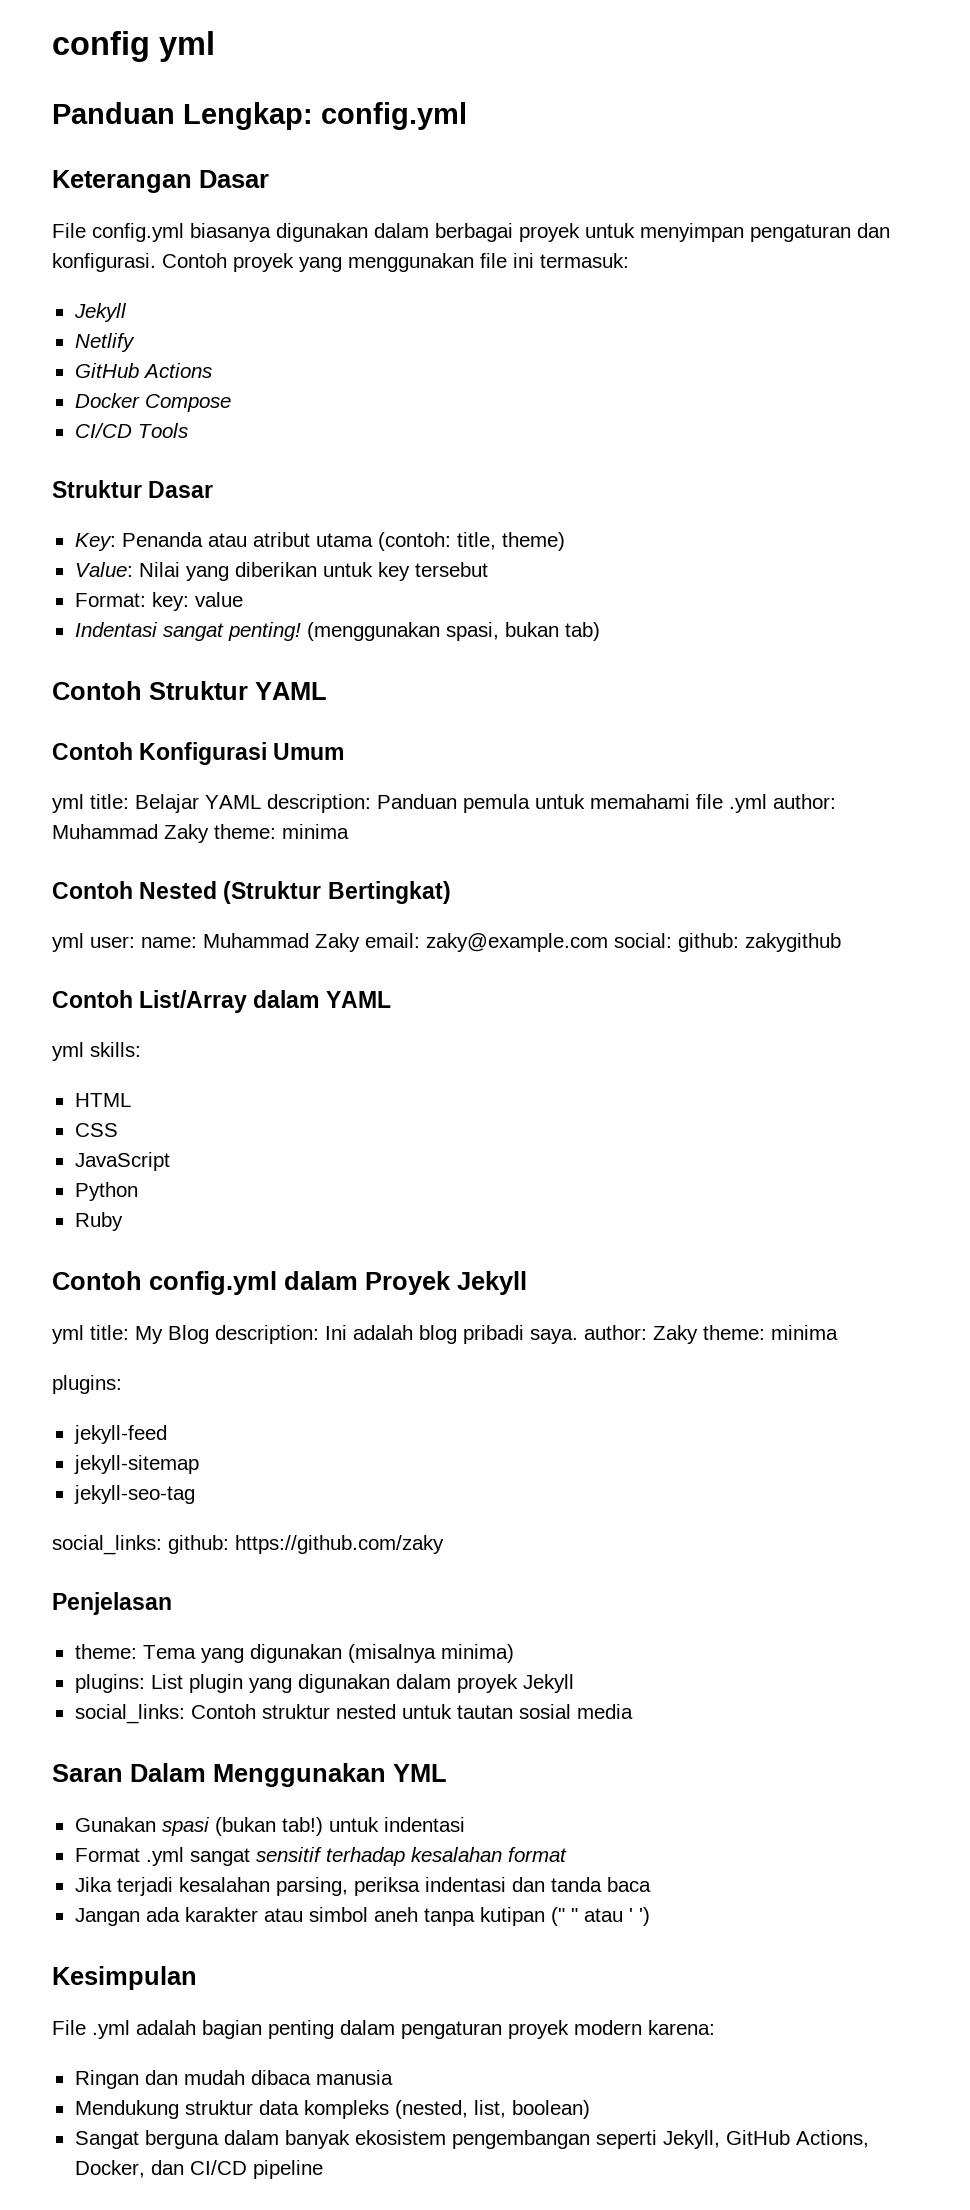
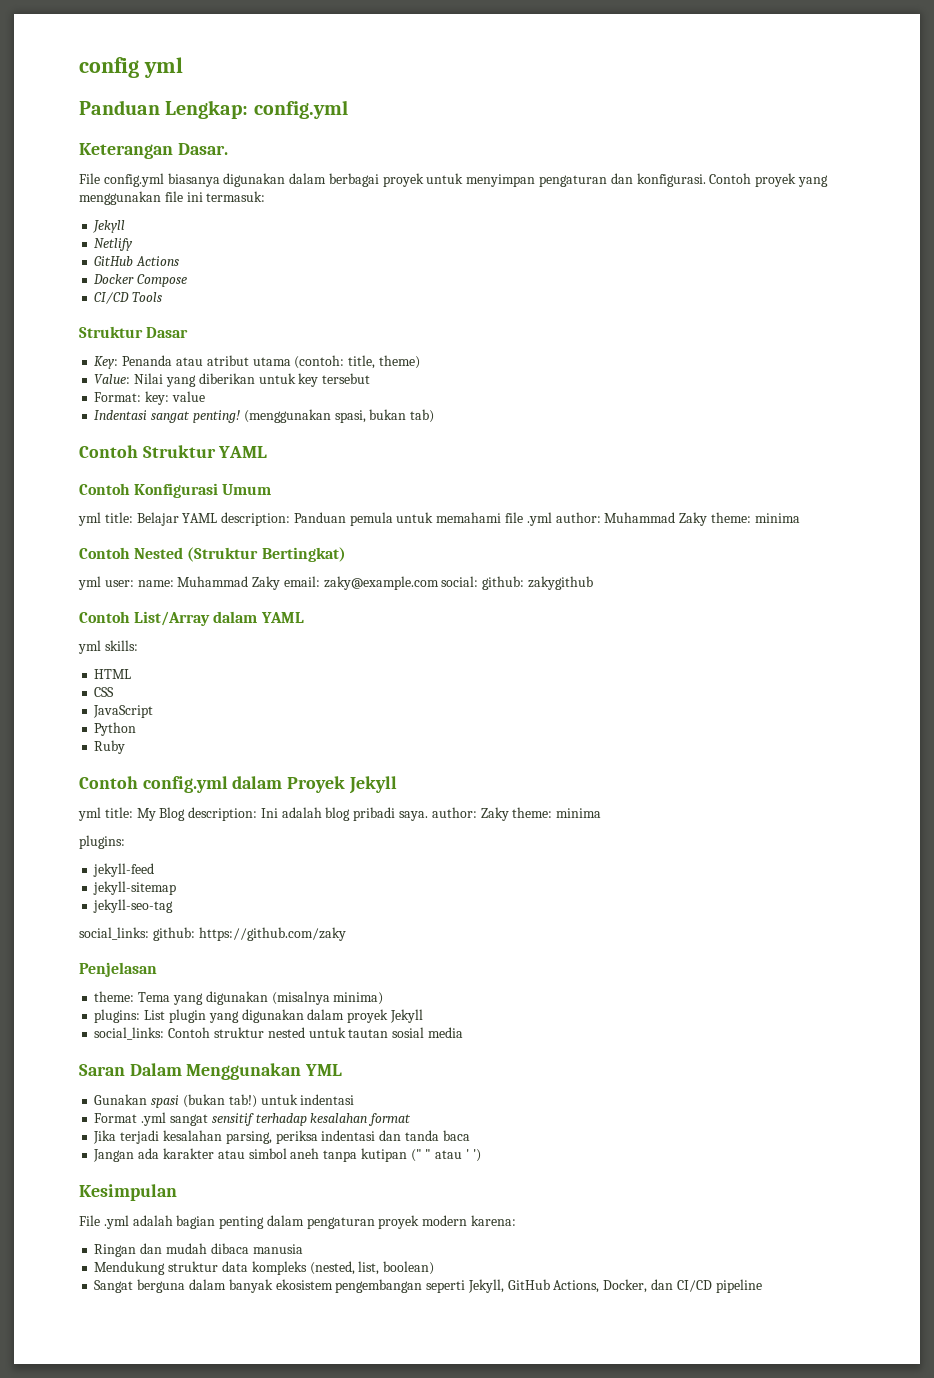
- Keterangan Dasar
+ Keterangan Dasar.

